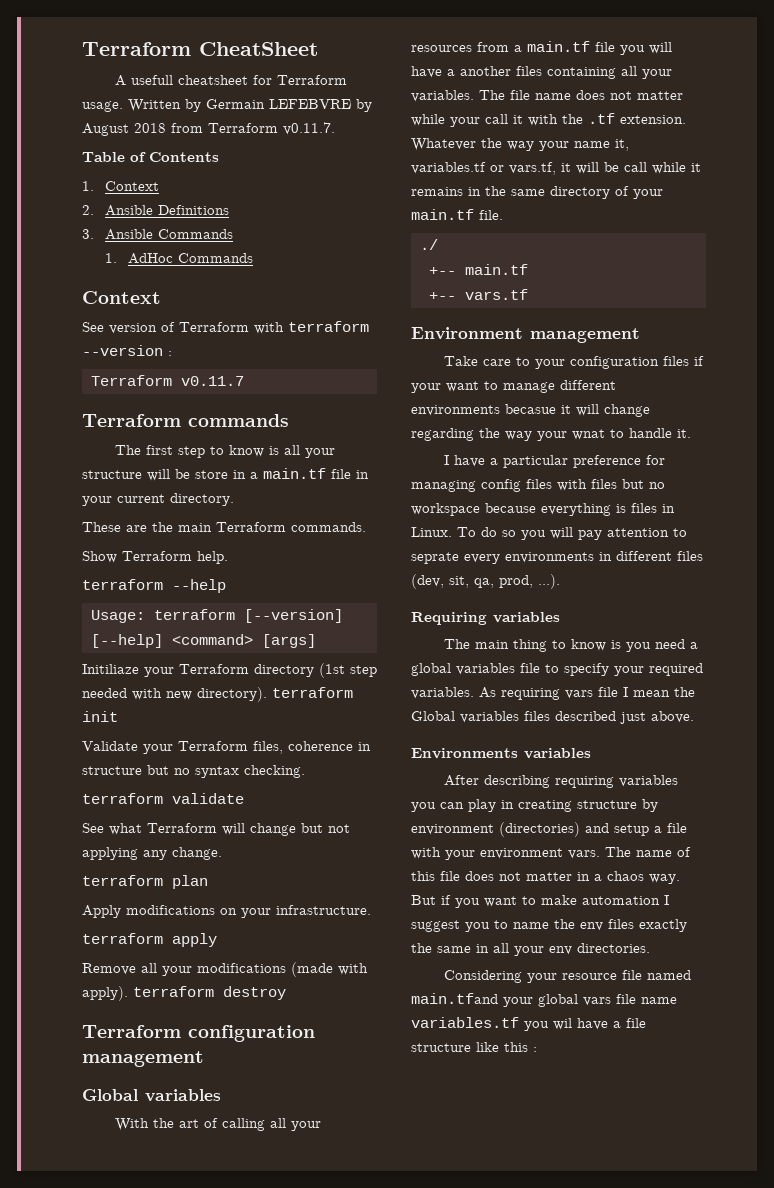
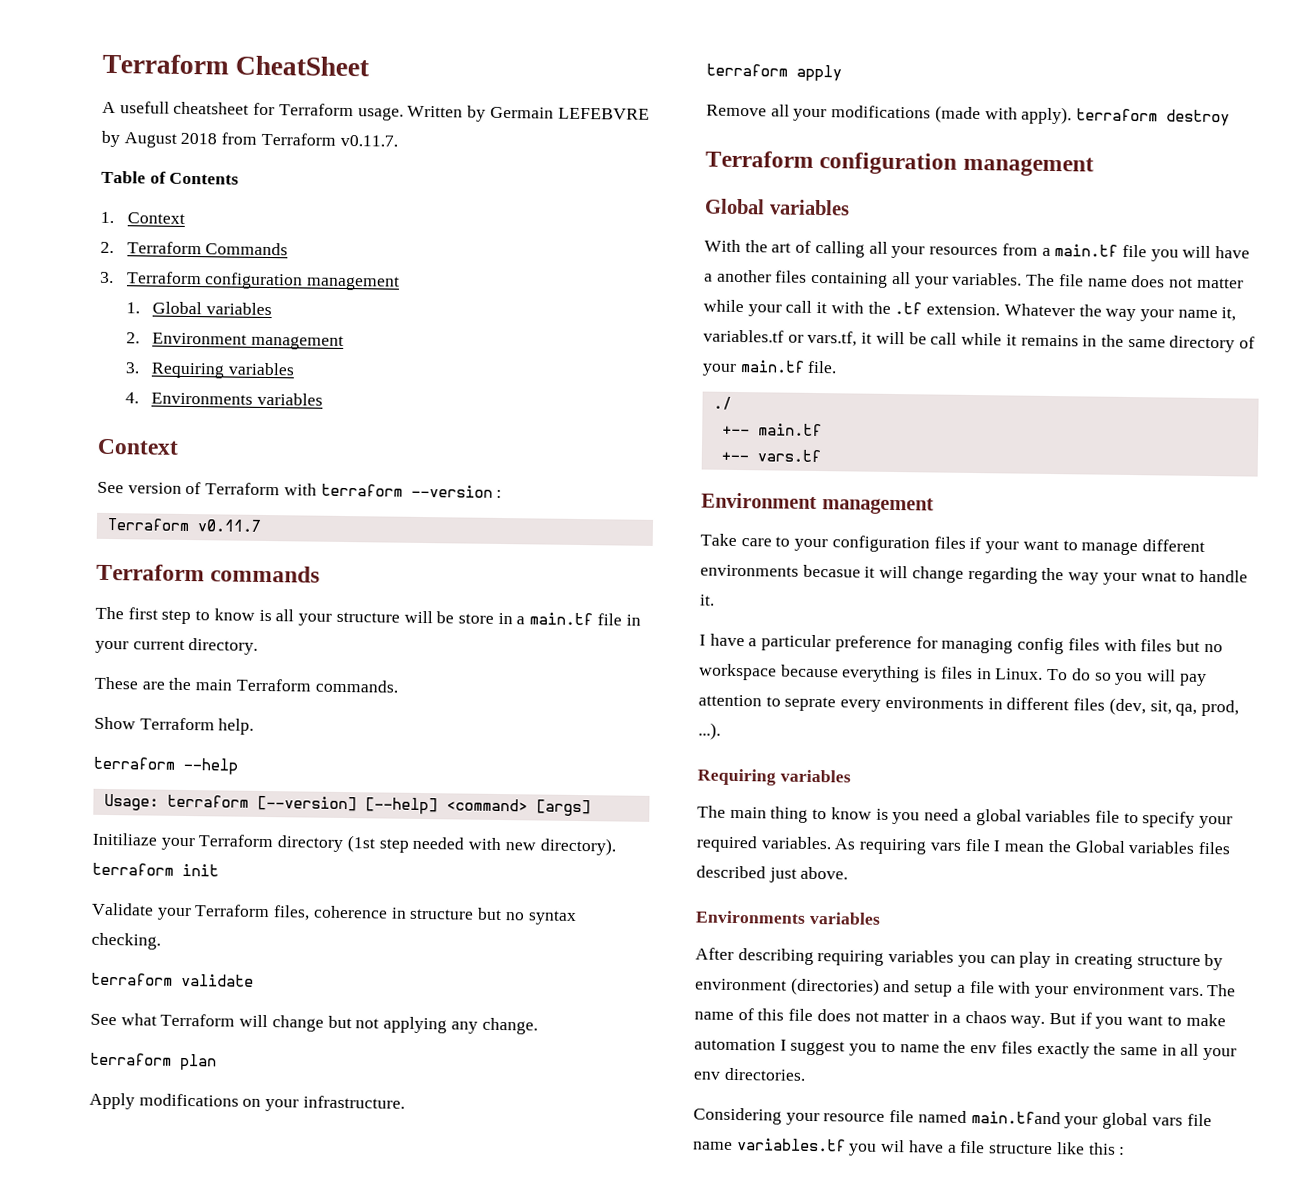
- 2. Ansible Definitions
- 3. Ansible Commands
- 1. AdHoc Commands
+ 2. Terraform Commands
+ 3. Terraform configuration management
+ 1. Global variables
+ 2. Environment management
+ 3. Requiring variables
+ 4. Environments variables

